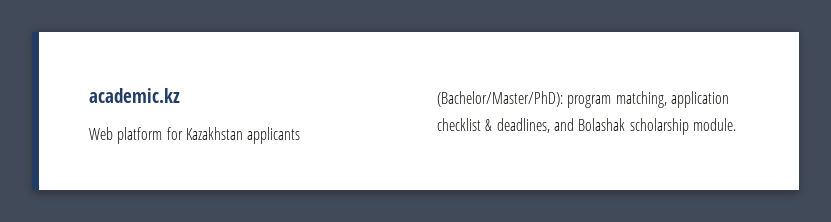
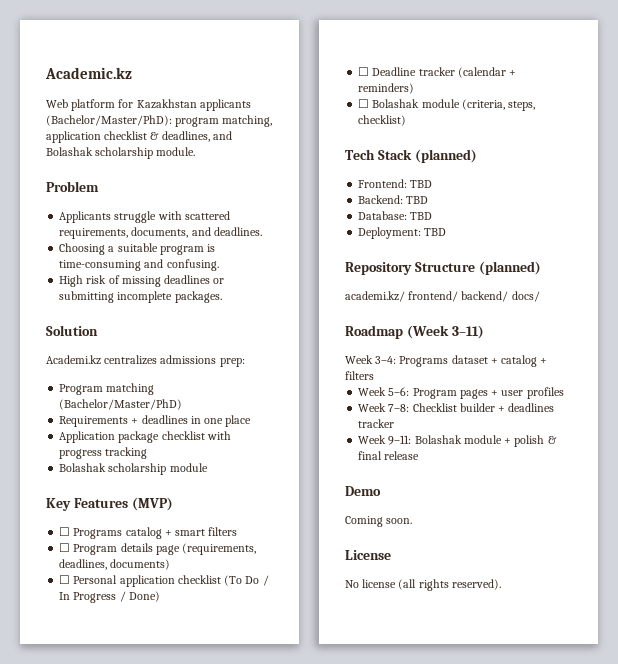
- academic.kz
+ Academic.kz
+ Problem
+ Applicants struggle with scattered requirements, documents, and deadlines.
+ Choosing a suitable program is time-consuming and confusing.
+ High risk of missing deadlines or submitting incomplete packages.
+ Solution
+ Academi.kz centralizes admissions prep:
+ Program matching (Bachelor/Master/PhD)
+ Requirements + deadlines in one place
+ Application package checklist with progress tracking
+ Bolashak scholarship module
+ Key Features (MVP)
+ ☐ Programs catalog + smart filters
+ ☐ Program details page (requirements, deadlines, documents)
+ ☐ Personal application checklist (To Do / In Progress / Done)
+ ☐ Deadline tracker (calendar + reminders)
+ ☐ Bolashak module (criteria, steps, checklist)
+ Tech Stack (planned)
+ Frontend: TBD
+ Backend: TBD
+ Database: TBD
+ Deployment: TBD
+ Repository Structure (planned)
+ academi.kz/ frontend/ backend/ docs/
+ Roadmap (Week 3–11)
+ Week 3–4: Programs dataset + catalog + filters
+ Week 5–6: Program pages + user profiles
+ Week 7–8: Checklist builder + deadlines tracker
+ Week 9–11: Bolashak module + polish & final release
+ Demo
+ Coming soon.
+ License
+ No license (all rights reserved).

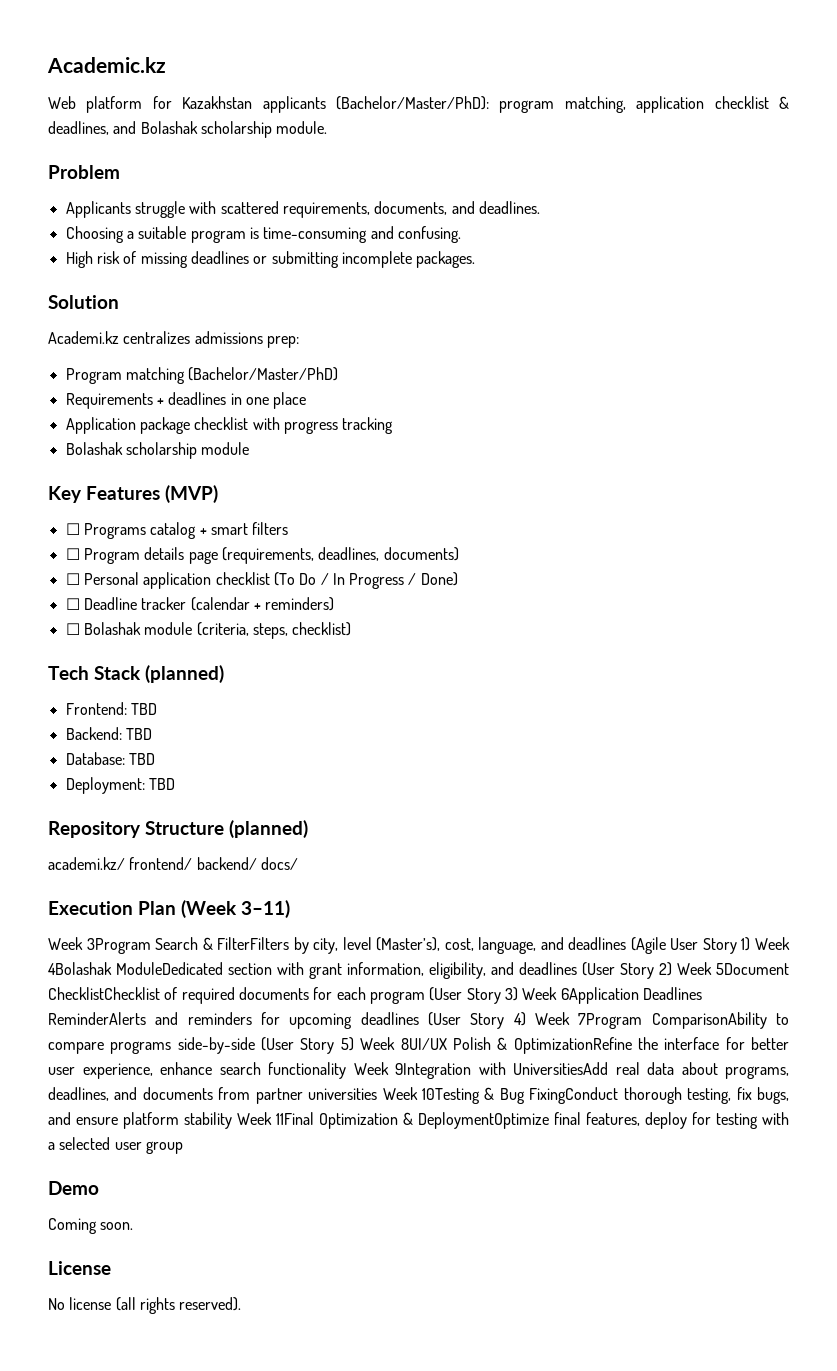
- Roadmap (Week 3–11)
+ Execution Plan (Week 3–11)
- Week 3–4: Programs dataset + catalog + filters
- Week 5–6: Program pages + user profiles
- Week 7–8: Checklist builder + deadlines tracker
- Week 9–11: Bolashak module + polish & final release
+ Week 3Program Search & FilterFilters by city, level (Master’s), cost, language, and deadlines (Agile User Story 1) Week 4Bolashak ModuleDedicated section with grant information, eligibility, and deadlines (User Story 2) Week 5Document ChecklistChecklist of required documents for each program (User Story 3) Week 6Application Deadlines ReminderAlerts and reminders for upcoming deadlines (User Story 4) Week 7Program ComparisonAbility to compare programs side-by-side (User Story 5) Week 8UI/UX Polish & OptimizationRefine the interface for better user experience, enhance search functionality Week 9Integration with UniversitiesAdd real data about programs, deadlines, and documents from partner universities Week 10Testing & Bug FixingConduct thorough testing, fix bugs, and ensure platform stability Week 11Final Optimization & DeploymentOptimize final features, deploy for testing with a selected user group

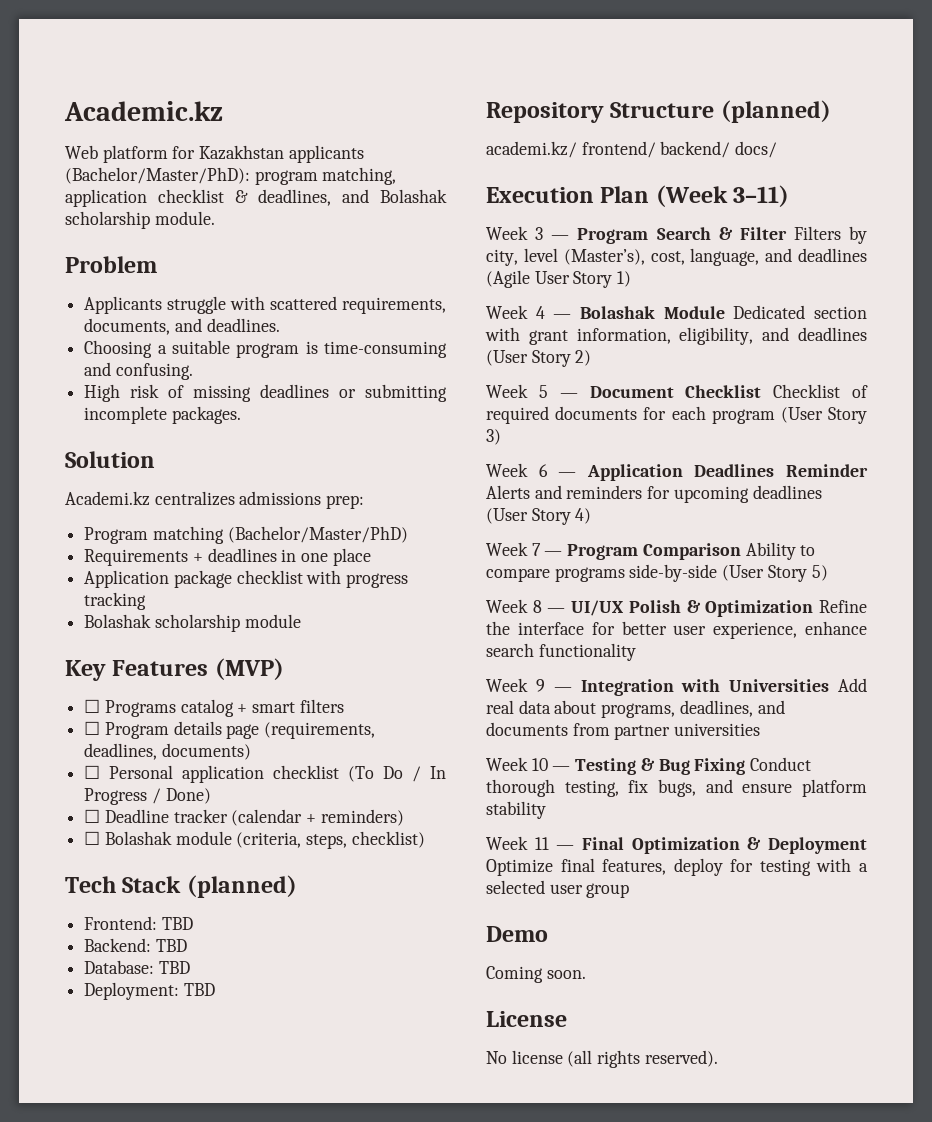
- Week 3Program Search & FilterFilters by city, level (Master’s), cost, language, and deadlines (Agile User Story 1) Week 4Bolashak ModuleDedicated section with grant information, eligibility, and deadlines (User Story 2) Week 5Document ChecklistChecklist of required documents for each program (User Story 3) Week 6Application Deadlines ReminderAlerts and reminders for upcoming deadlines (User Story 4) Week 7Program ComparisonAbility to compare programs side-by-side (User Story 5) Week 8UI/UX Polish & OptimizationRefine the interface for better user experience, enhance search functionality Week 9Integration with UniversitiesAdd real data about programs, deadlines, and documents from partner universities Week 10Testing & Bug FixingConduct thorough testing, fix bugs, and ensure platform stability Week 11Final Optimization & DeploymentOptimize final features, deploy for testing with a selected user group
+ Week 3 — Program Search & Filter Filters by city, level (Master’s), cost, language, and deadlines (Agile User Story 1)
+ Week 4 — Bolashak Module Dedicated section with grant information, eligibility, and deadlines (User Story 2)
+ Week 5 — Document Checklist Checklist of required documents for each program (User Story 3)
+ Week 6 — Application Deadlines Reminder Alerts and reminders for upcoming deadlines (User Story 4)
+ Week 7 — Program Comparison Ability to compare programs side-by-side (User Story 5)
+ Week 8 — UI/UX Polish & Optimization Refine the interface for better user experience, enhance search functionality
+ Week 9 — Integration with Universities Add real data about programs, deadlines, and documents from partner universities
+ Week 10 — Testing & Bug Fixing Conduct thorough testing, fix bugs, and ensure platform stability
+ Week 11 — Final Optimization & Deployment Optimize final features, deploy for testing with a selected user group

